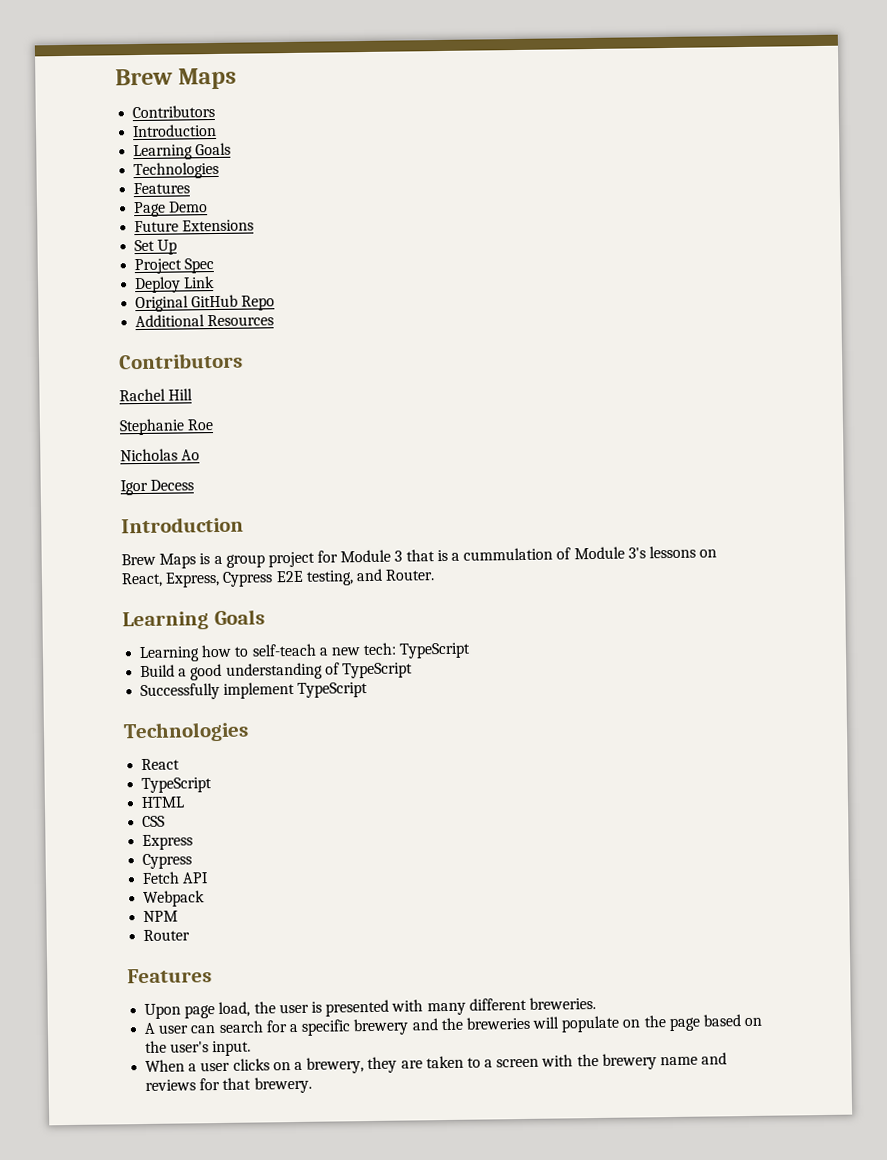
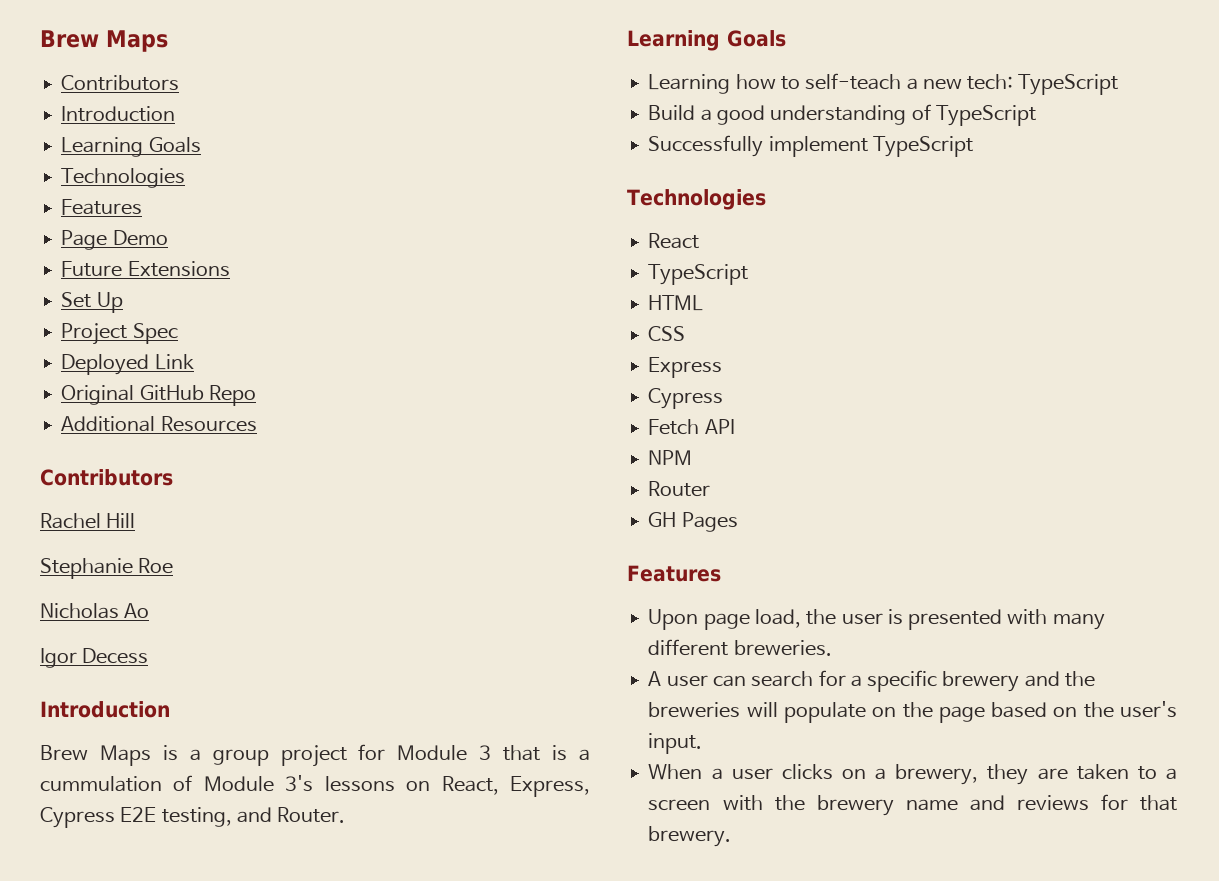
- Deploy Link
+ Deployed Link
- Webpack
+ GH Pages

